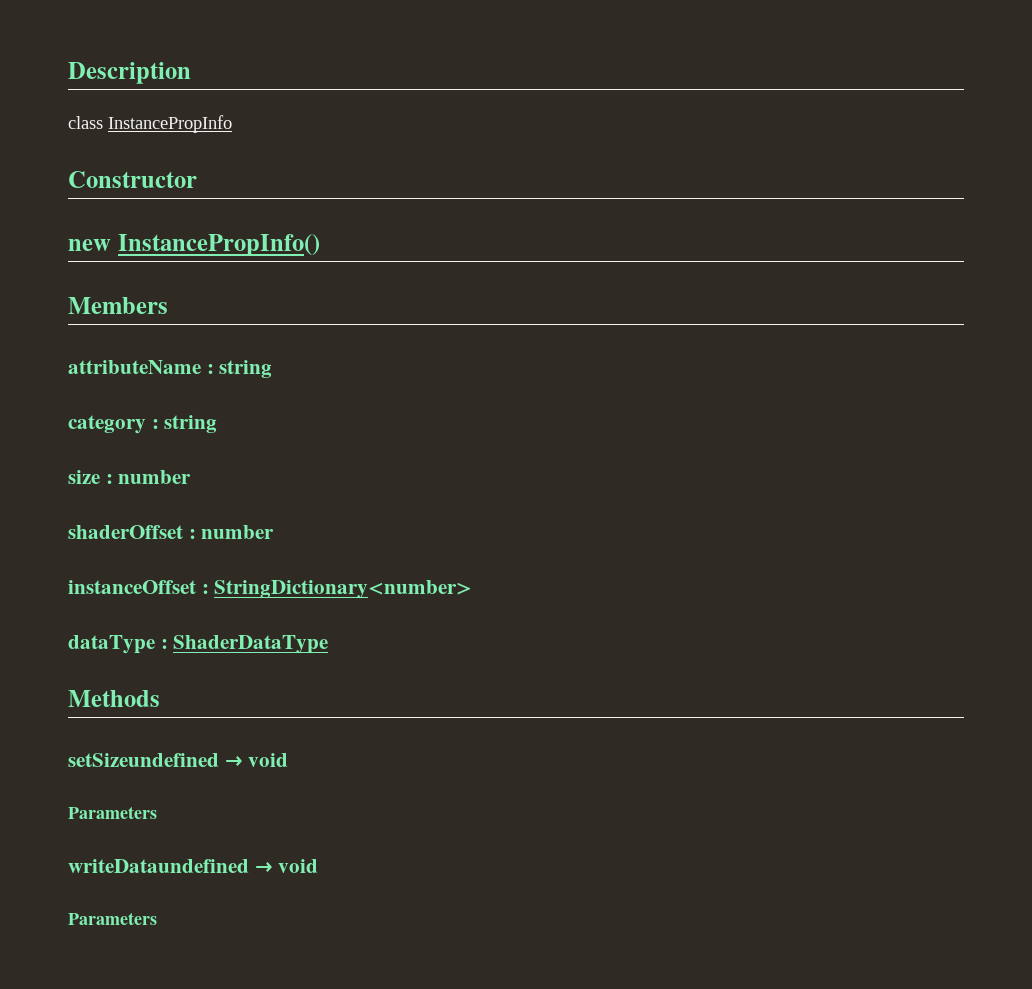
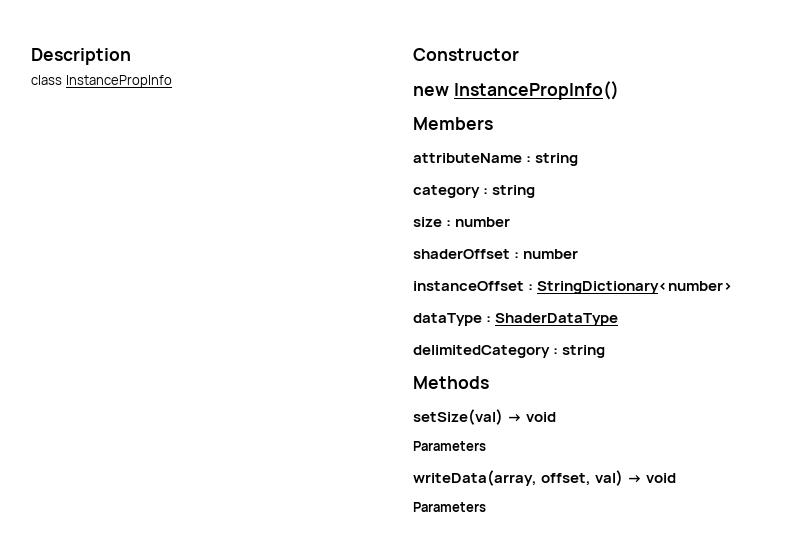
+ delimitedCategory : string
- setSizeundefined → void
+ setSize(val) → void
- writeDataundefined → void
+ writeData(array, offset, val) → void

